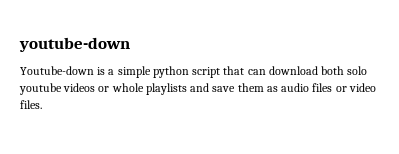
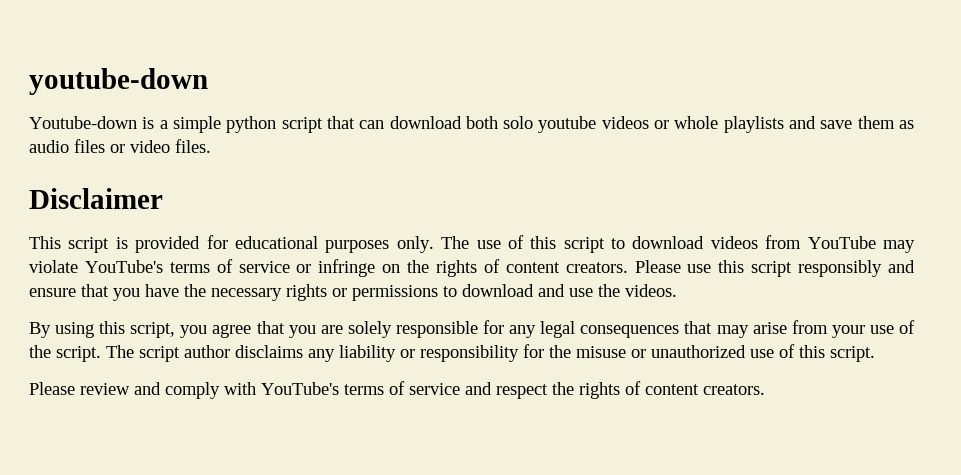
+ Disclaimer
+ This script is provided for educational purposes only. The use of this script to download videos from YouTube may violate YouTube's terms of service or infringe on the rights of content creators. Please use this script responsibly and ensure that you have the necessary rights or permissions to download and use the videos.
+ By using this script, you agree that you are solely responsible for any legal consequences that may arise from your use of the script. The script author disclaims any liability or responsibility for the misuse or unauthorized use of this script.
+ Please review and comply with YouTube's terms of service and respect the rights of content creators.

